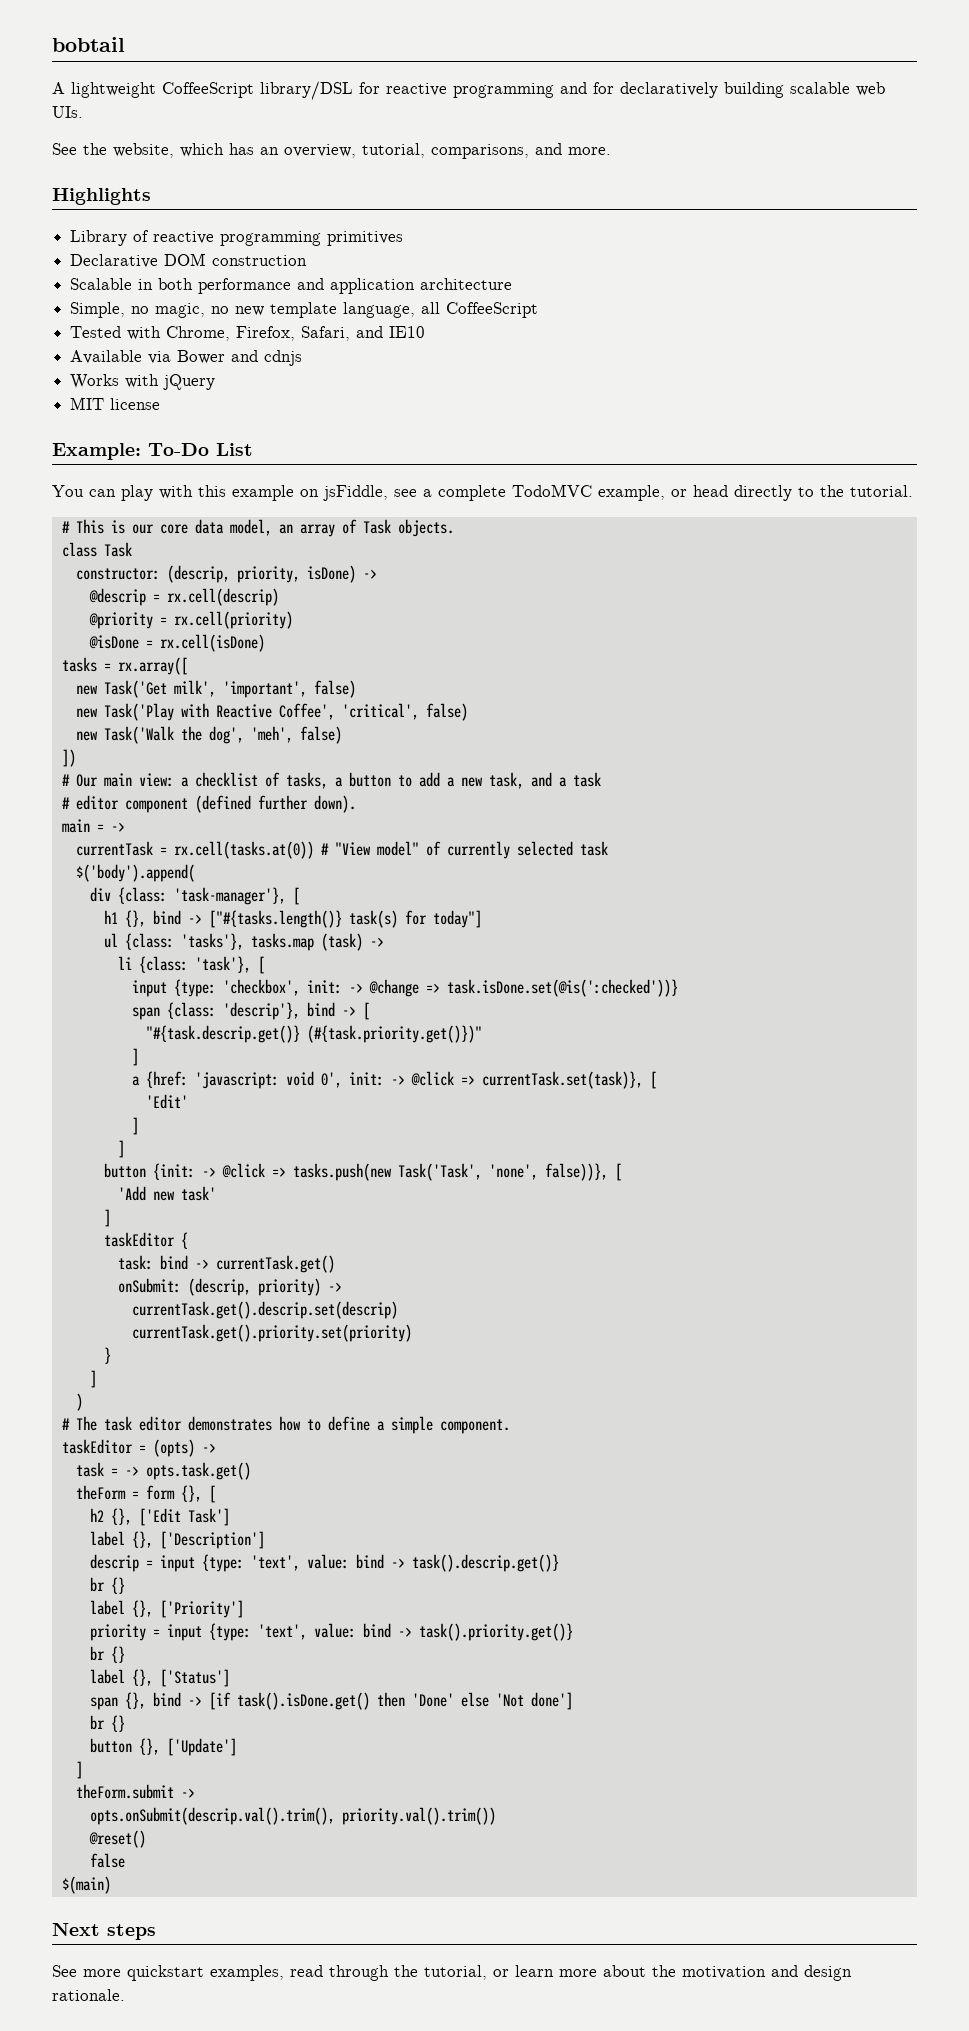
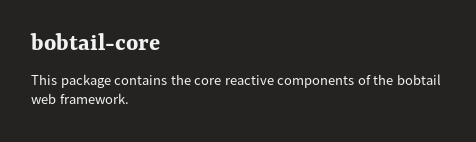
- bobtail
- A lightweight CoffeeScript library/DSL for reactive programming and for declaratively building scalable web UIs.
- See the website, which has an overview, tutorial, comparisons, and more.
- Highlights
- Library of reactive programming primitives
- Declarative DOM construction
- Scalable in both performance and application architecture
- Simple, no magic, no new template language, all CoffeeScript
- Tested with Chrome, Firefox, Safari, and IE10
- Available via Bower and cdnjs
- Works with jQuery
- MIT license
- Example: To-Do List
- You can play with this example on jsFiddle, see a complete TodoMVC example, or head directly to the tutorial.
- # This is our core data model, an array of Task objects.
- class Task
- constructor: (descrip, priority, isDone) ->
- @descrip = rx.cell(descrip)
- @priority = rx.cell(priority)
- @isDone = rx.cell(isDone)
- tasks = rx.array([
- new Task('Get milk', 'important', false)
- new Task('Play with Reactive Coffee', 'critical', false)
- new Task('Walk the dog', 'meh', false)
- ])
- # Our main view: a checklist of tasks, a button to add a new task, and a task
- # editor component (defined further down).
- main = ->
- currentTask = rx.cell(tasks.at(0)) # "View model" of currently selected task
- $('body').append(
- div {class: 'task-manager'}, [
- h1 {}, bind -> ["#{tasks.length()} task(s) for today"]
- ul {class: 'tasks'}, tasks.map (task) ->
- li {class: 'task'}, [
- input {type: 'checkbox', init: -> @change => task.isDone.set(@is(':checked'))}
- span {class: 'descrip'}, bind -> [
- "#{task.descrip.get()} (#{task.priority.get()})"
- ]
- a {href: 'javascript: void 0', init: -> @click => currentTask.set(task)}, [
- 'Edit'
- ]
- ]
- button {init: -> @click => tasks.push(new Task('Task', 'none', false))}, [
- 'Add new task'
- ]
- taskEditor {
- task: bind -> currentTask.get()
- onSubmit: (descrip, priority) ->
- currentTask.get().descrip.set(descrip)
- currentTask.get().priority.set(priority)
- }
- ]
- )
- # The task editor demonstrates how to define a simple component.
- taskEditor = (opts) ->
- task = -> opts.task.get()
- theForm = form {}, [
- h2 {}, ['Edit Task']
- label {}, ['Description']
- descrip = input {type: 'text', value: bind -> task().descrip.get()}
- br {}
- label {}, ['Priority']
- priority = input {type: 'text', value: bind -> task().priority.get()}
- br {}
- label {}, ['Status']
- span {}, bind -> [if task().isDone.get() then 'Done' else 'Not done']
- br {}
- button {}, ['Update']
- ]
- theForm.submit ->
- opts.onSubmit(descrip.val().trim(), priority.val().trim())
- @reset()
- false
- $(main)
- Next steps
- See more quickstart examples, read through the tutorial, or learn more about the motivation and design rationale.
+ bobtail-core
+ This package contains the core reactive components of the bobtail web framework.

